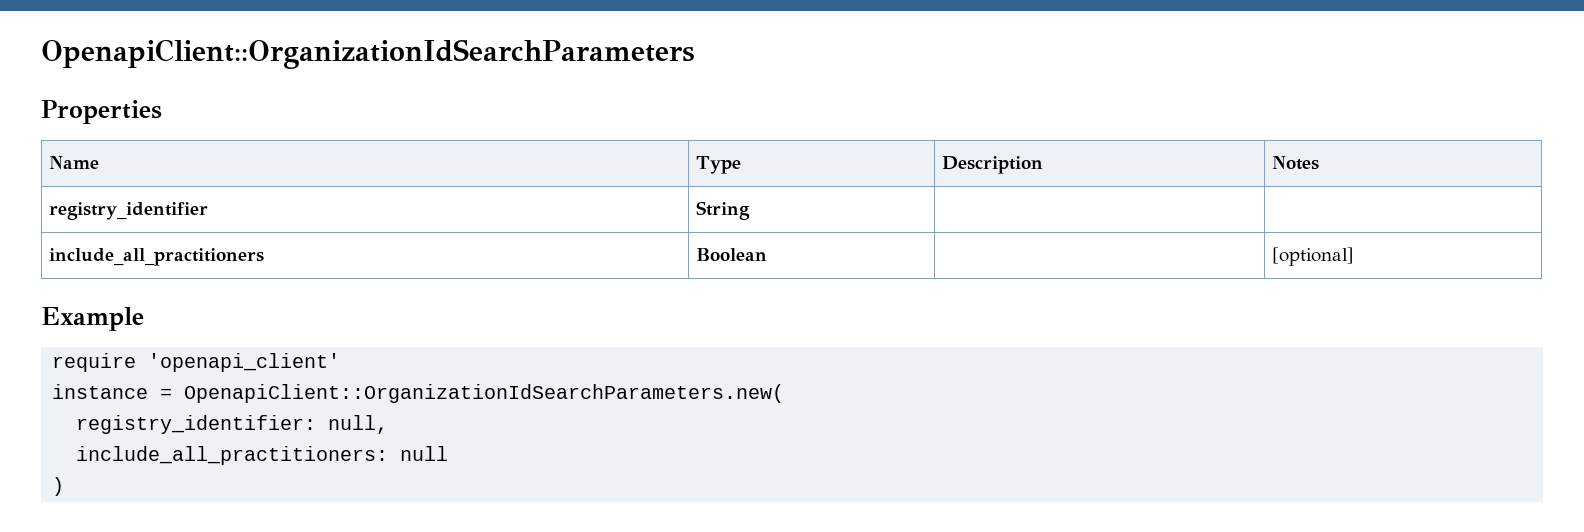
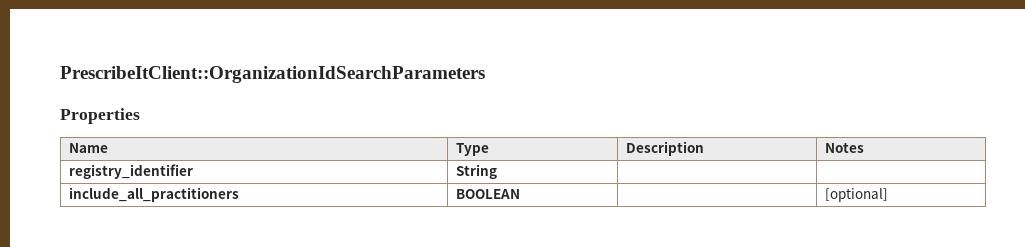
- OpenapiClient::OrganizationIdSearchParameters
+ PrescribeItClient::OrganizationIdSearchParameters
- include_all_practitioners | Boolean | | [optional]
+ include_all_practitioners | BOOLEAN | | [optional]
- Example
- require 'openapi_client'
- instance = OpenapiClient::OrganizationIdSearchParameters.new(
- registry_identifier: null,
- include_all_practitioners: null
- )

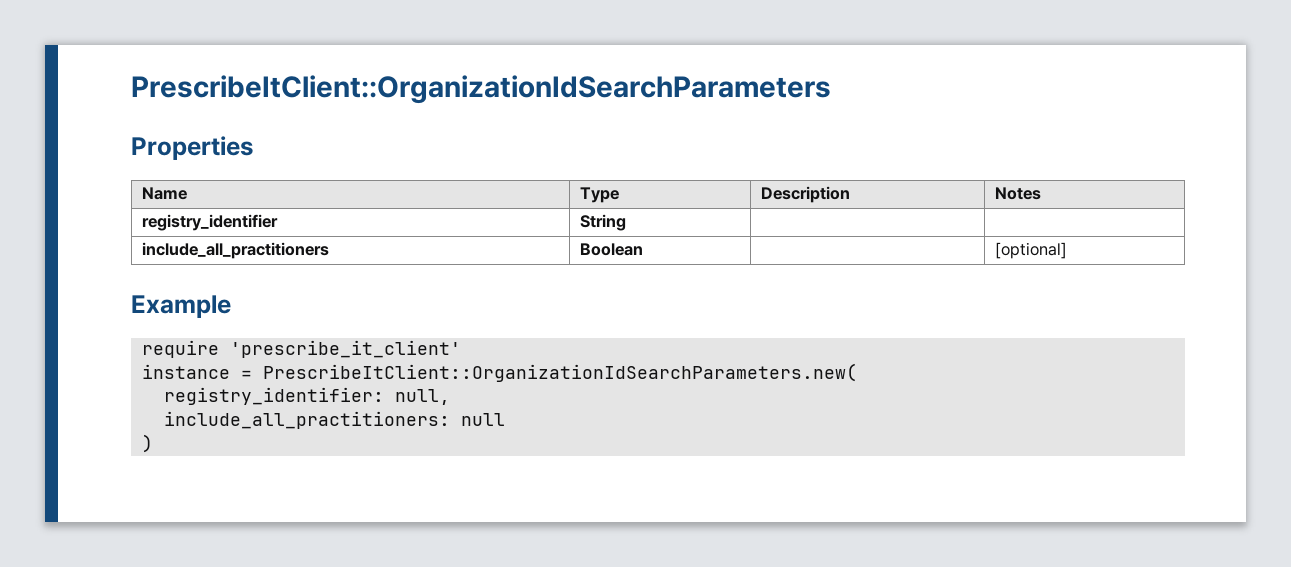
- include_all_practitioners | BOOLEAN | | [optional]
+ include_all_practitioners | Boolean | | [optional]
+ Example
+ require 'prescribe_it_client'
+ instance = PrescribeItClient::OrganizationIdSearchParameters.new(
+ registry_identifier: null,
+ include_all_practitioners: null
+ )

